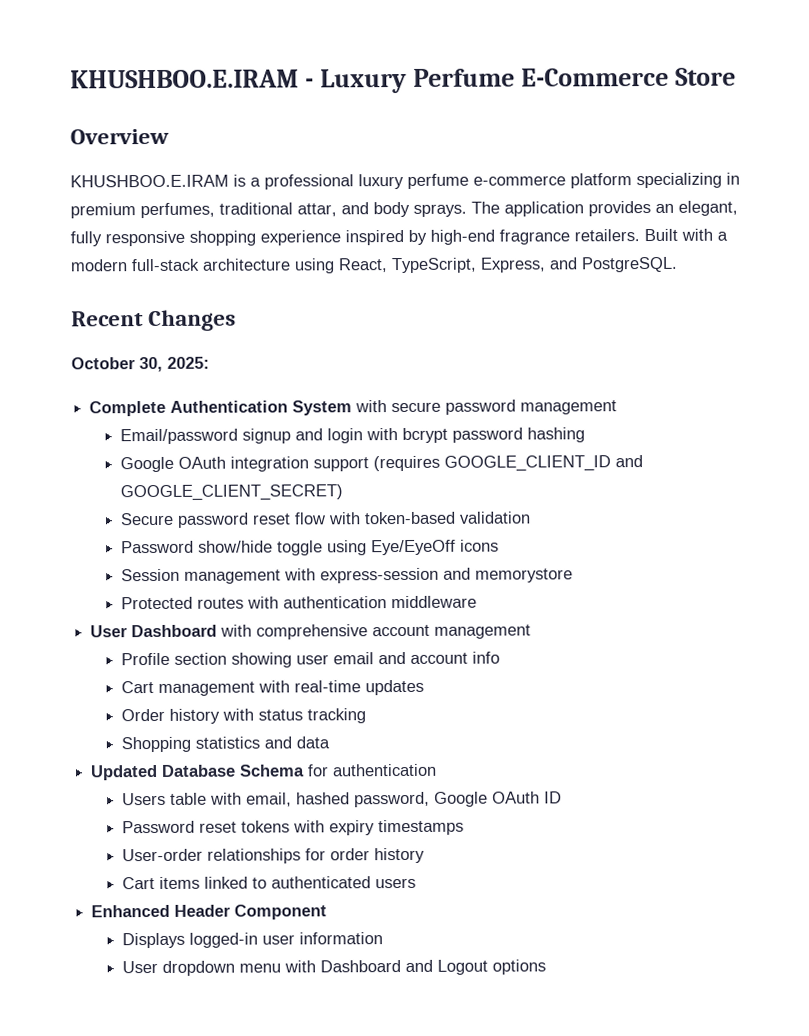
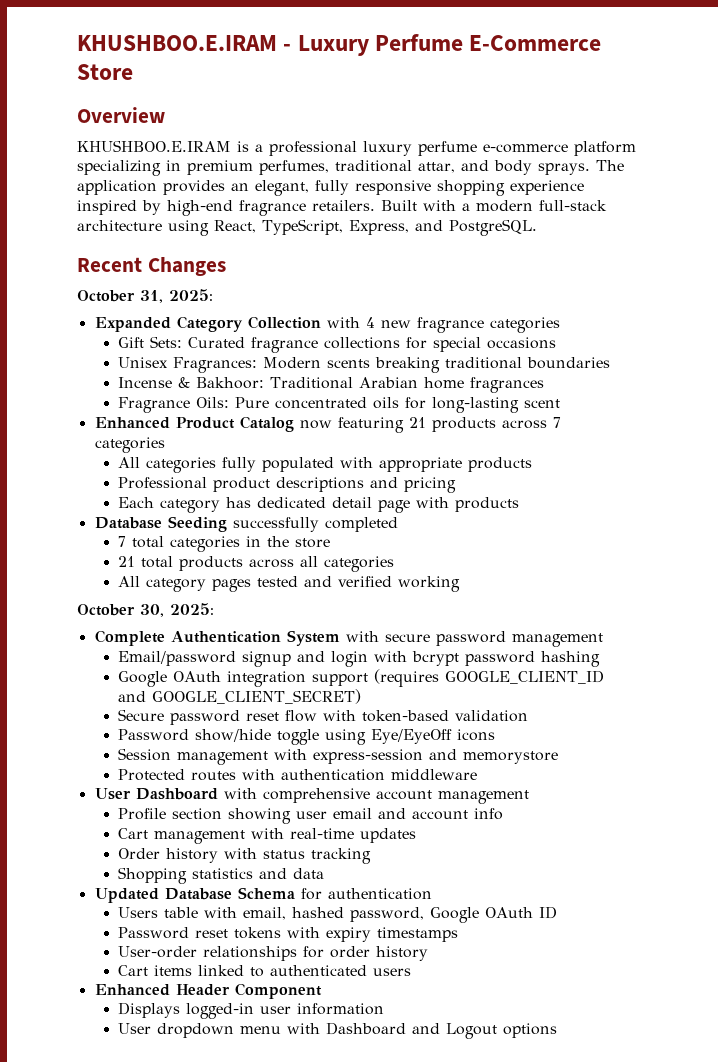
+ October 31, 2025:
+ Expanded Category Collection with 4 new fragrance categories
+ Gift Sets: Curated fragrance collections for special occasions
+ Unisex Fragrances: Modern scents breaking traditional boundaries
+ Incense & Bakhoor: Traditional Arabian home fragrances
+ Fragrance Oils: Pure concentrated oils for long-lasting scent
+ Enhanced Product Catalog now featuring 21 products across 7 categories
+ All categories fully populated with appropriate products
+ Professional product descriptions and pricing
+ Each category has dedicated detail page with products
+ Database Seeding successfully completed
+ 7 total categories in the store
+ 21 total products across all categories
+ All category pages tested and verified working

